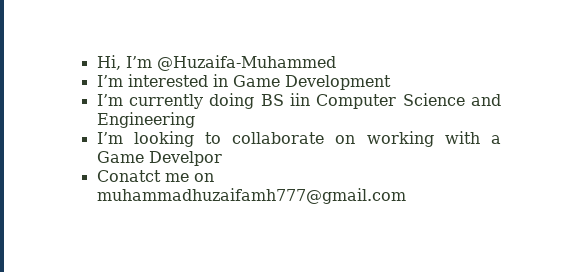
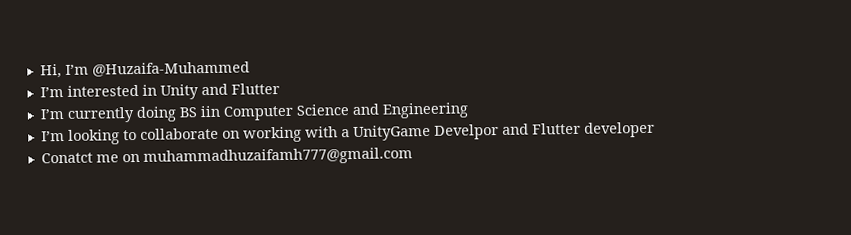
- I’m interested in Game Development
+ I’m interested in Unity and Flutter
- I’m looking to collaborate on working with a Game Develpor
+ I’m looking to collaborate on working with a UnityGame Develpor and Flutter developer

